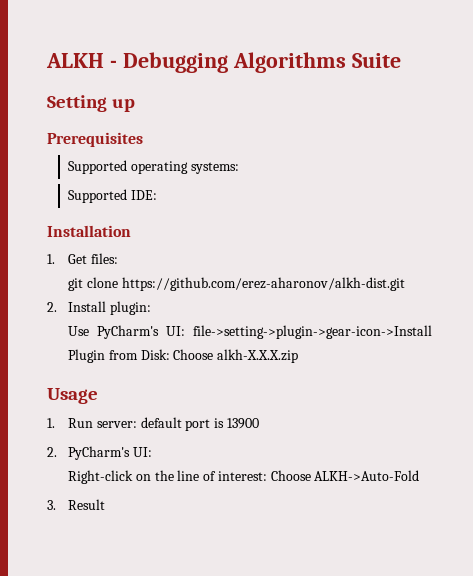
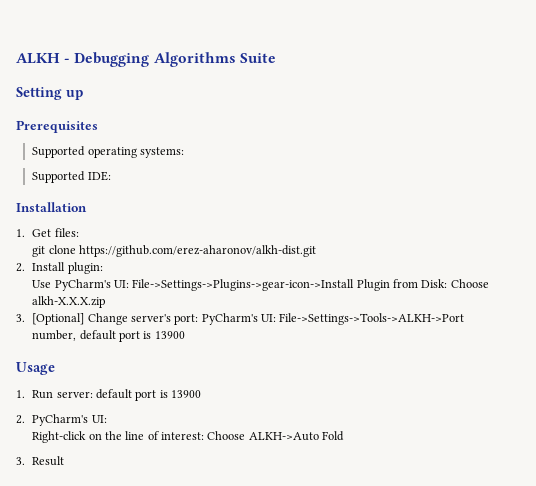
- Use PyCharm's UI: file->setting->plugin->gear-icon->Install Plugin from Disk: Choose alkh-X.X.X.zip
+ Use PyCharm's UI: File->Settings->Plugins->gear-icon->Install Plugin from Disk: Choose alkh-X.X.X.zip
+ 3. [Optional] Change server's port: PyCharm's UI: File->Settings->Tools->ALKH->Port number, default port is 13900
- Right-click on the line of interest: Choose ALKH->Auto-Fold
+ Right-click on the line of interest: Choose ALKH->Auto Fold

